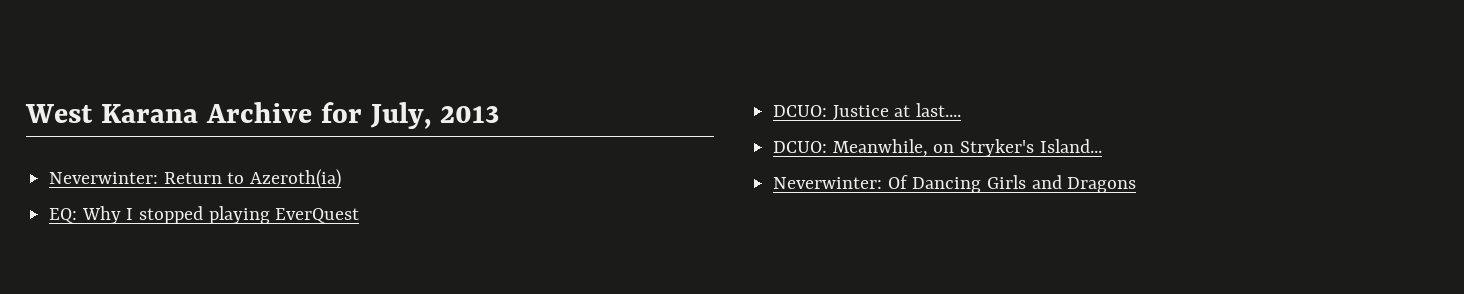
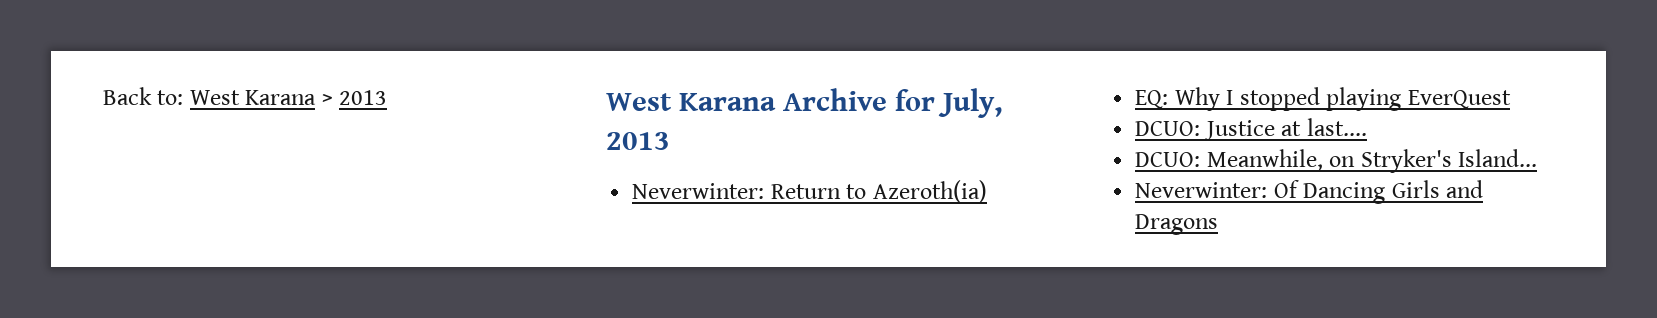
+ Back to: West Karana > 2013

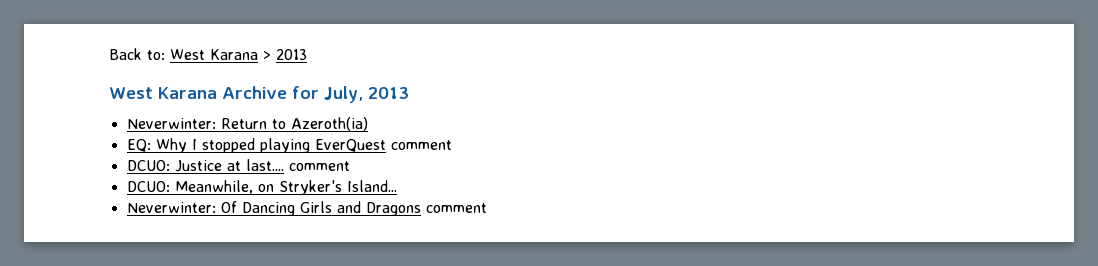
- EQ: Why I stopped playing EverQuest
+ EQ: Why I stopped playing EverQuest comment
- DCUO: Justice at last....
+ DCUO: Justice at last.... comment
- Neverwinter: Of Dancing Girls and Dragons
+ Neverwinter: Of Dancing Girls and Dragons comment

